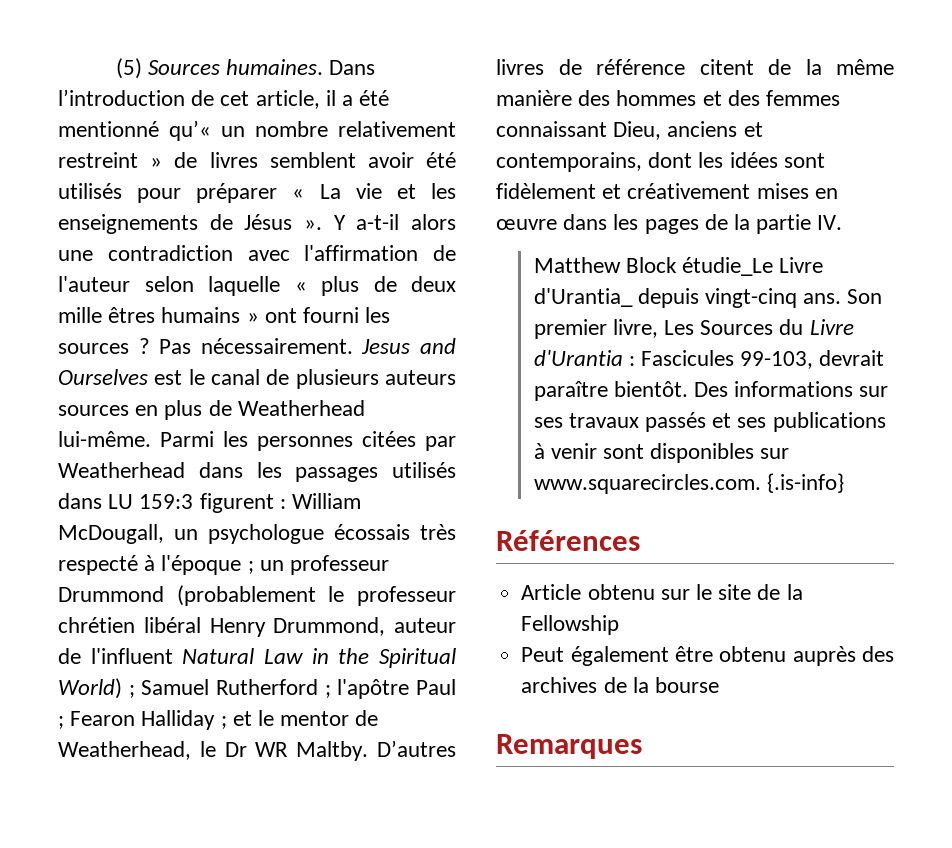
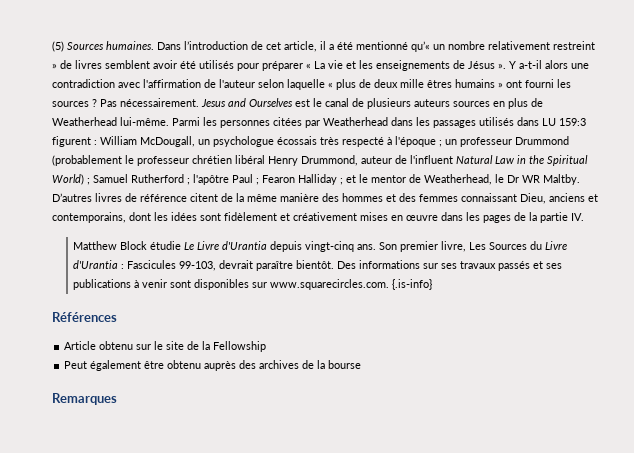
- Matthew Block étudie_Le Livre d'Urantia_ depuis vingt-cinq ans.
+ Matthew Block étudie Le Livre d'Urantia depuis vingt-cinq ans.

